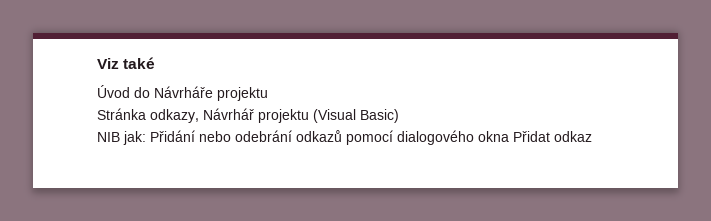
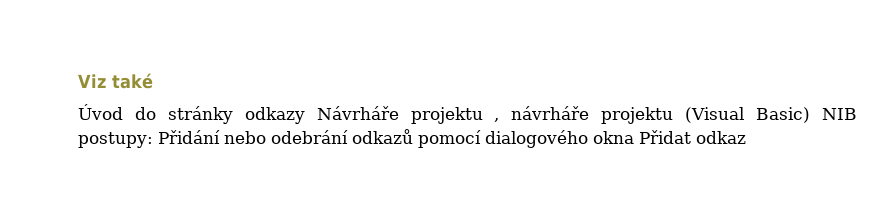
- Úvod do Návrháře projektu
- Stránka odkazy, Návrhář projektu (Visual Basic)
- NIB jak: Přidání nebo odebrání odkazů pomocí dialogového okna Přidat odkaz
+ Úvod do stránky odkazy Návrháře projektu , návrháře projektu (Visual Basic) NIB postupy: Přidání nebo odebrání odkazů pomocí dialogového okna Přidat odkaz

